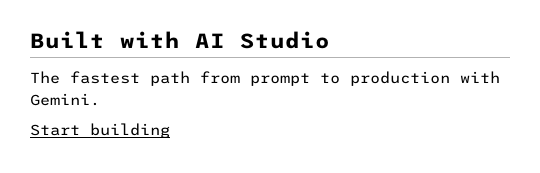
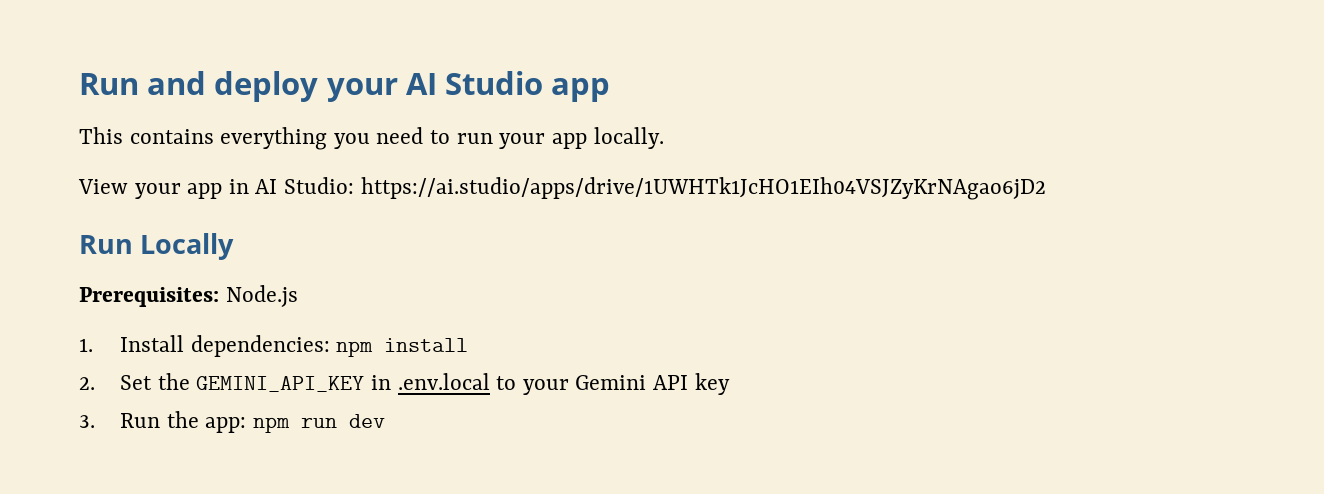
- Built with AI Studio
- The fastest path from prompt to production with Gemini.
- Start building
+ Run and deploy your AI Studio app
+ This contains everything you need to run your app locally.
+ View your app in AI Studio: https://ai.studio/apps/drive/1UWHTk1JcHO1EIh04VSJZyKrNAgao6jD2
+ Run Locally
+ Prerequisites: Node.js
+ 1. Install dependencies: npm install
+ 2. Set the GEMINI_API_KEY in .env.local to your Gemini API key
+ 3. Run the app: npm run dev

